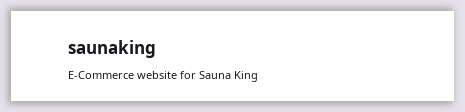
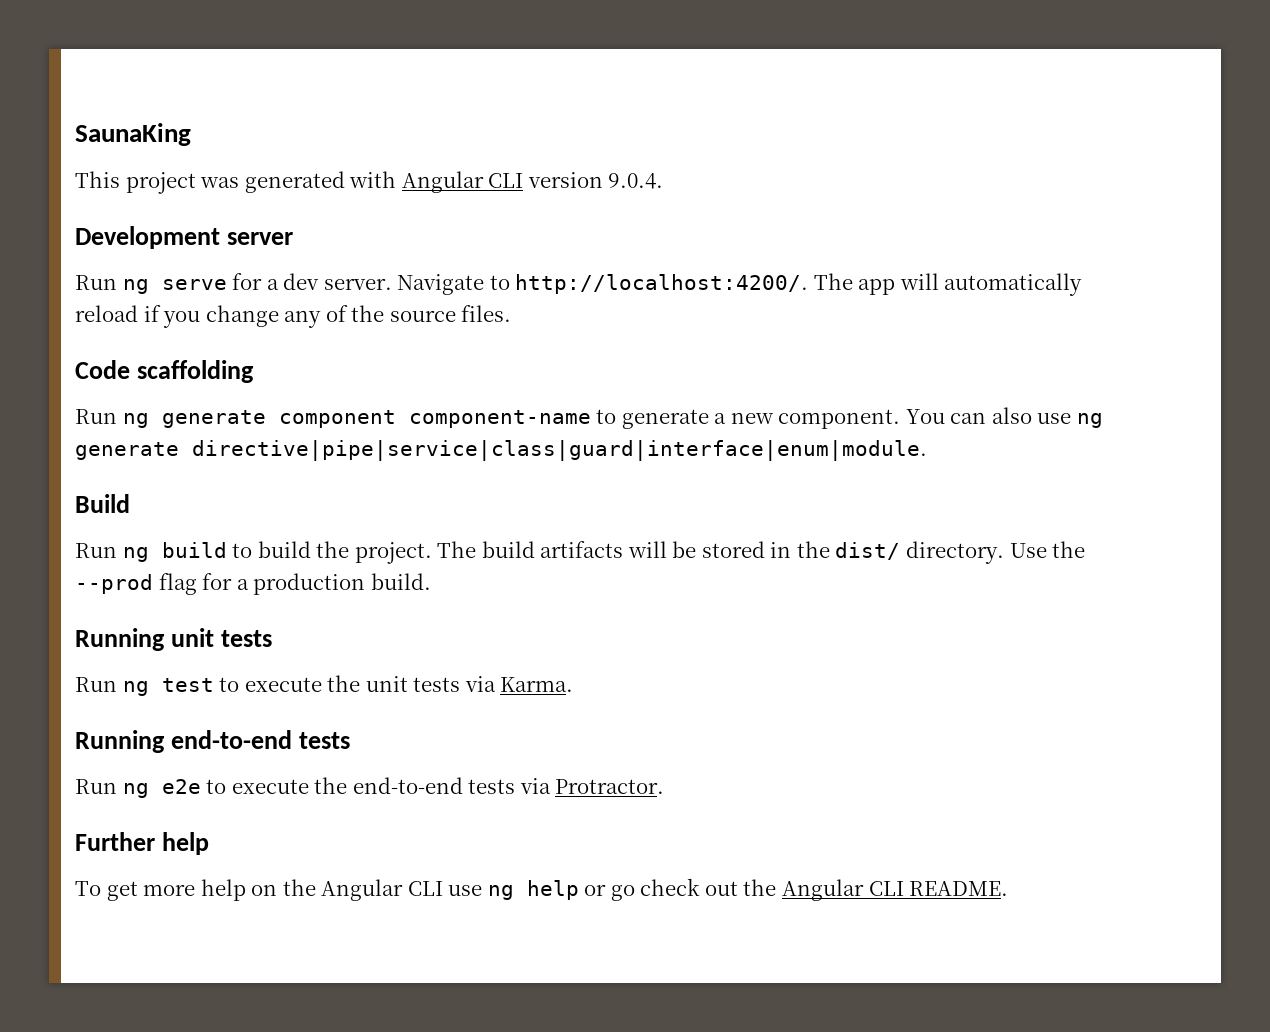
- saunaking
- E-Commerce website for Sauna King
+ SaunaKing
+ This project was generated with Angular CLI version 9.0.4.
+ Development server
+ Run ng serve for a dev server. Navigate to http://localhost:4200/. The app will automatically reload if you change any of the source files.
+ Code scaffolding
+ Run ng generate component component-name to generate a new component. You can also use ng generate directive|pipe|service|class|guard|interface|enum|module.
+ Build
+ Run ng build to build the project. The build artifacts will be stored in the dist/ directory. Use the --prod flag for a production build.
+ Running unit tests
+ Run ng test to execute the unit tests via Karma.
+ Running end-to-end tests
+ Run ng e2e to execute the end-to-end tests via Protractor.
+ Further help
+ To get more help on the Angular CLI use ng help or go check out the Angular CLI README.

